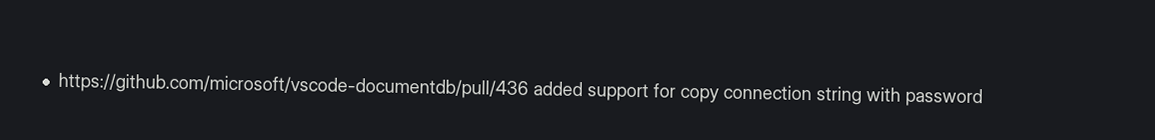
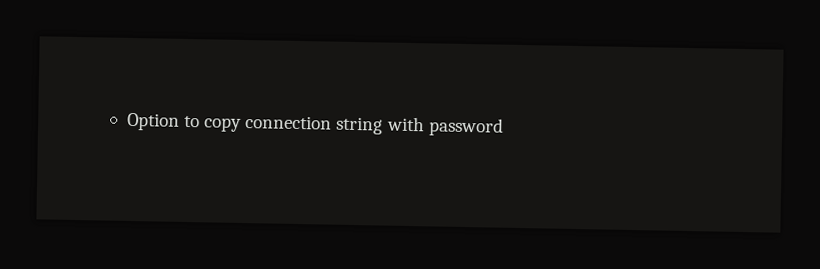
- https://github.com/microsoft/vscode-documentdb/pull/436 added support for copy connection string with password
+ Option to copy connection string with password

